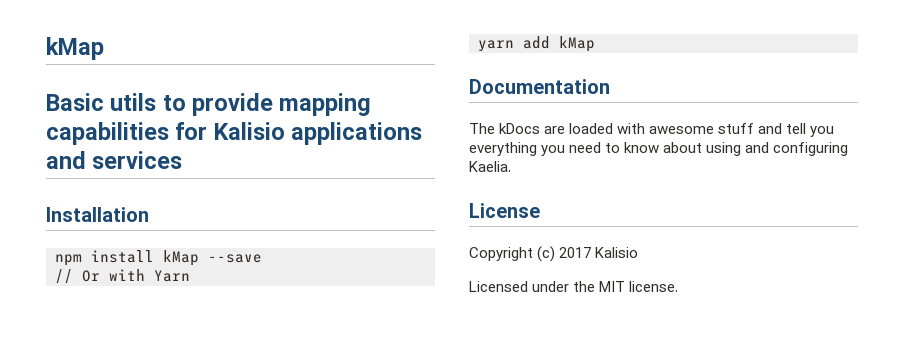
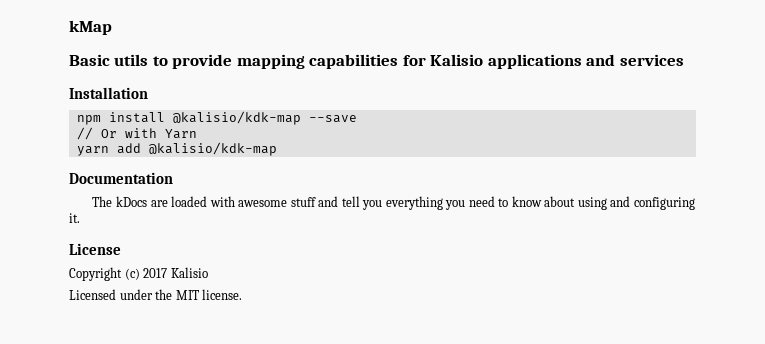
- npm install kMap --save
+ npm install @kalisio/kdk-map --save
- yarn add kMap
+ yarn add @kalisio/kdk-map
- The kDocs are loaded with awesome stuff and tell you everything you need to know about using and configuring Kaelia.
+ The kDocs are loaded with awesome stuff and tell you everything you need to know about using and configuring it.

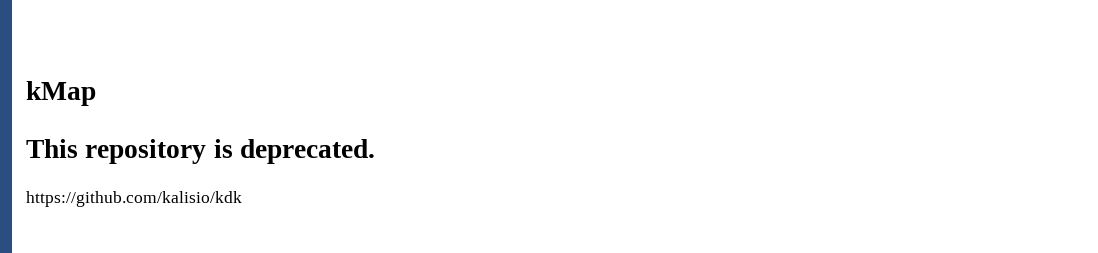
- Basic utils to provide mapping capabilities for Kalisio applications and services
- Installation
- npm install @kalisio/kdk-map --save
- // Or with Yarn
- yarn add @kalisio/kdk-map
- Documentation
- The kDocs are loaded with awesome stuff and tell you everything you need to know about using and configuring it.
- License
- Copyright (c) 2017 Kalisio
- Licensed under the MIT license.
+ This repository is deprecated.
+ https://github.com/kalisio/kdk

